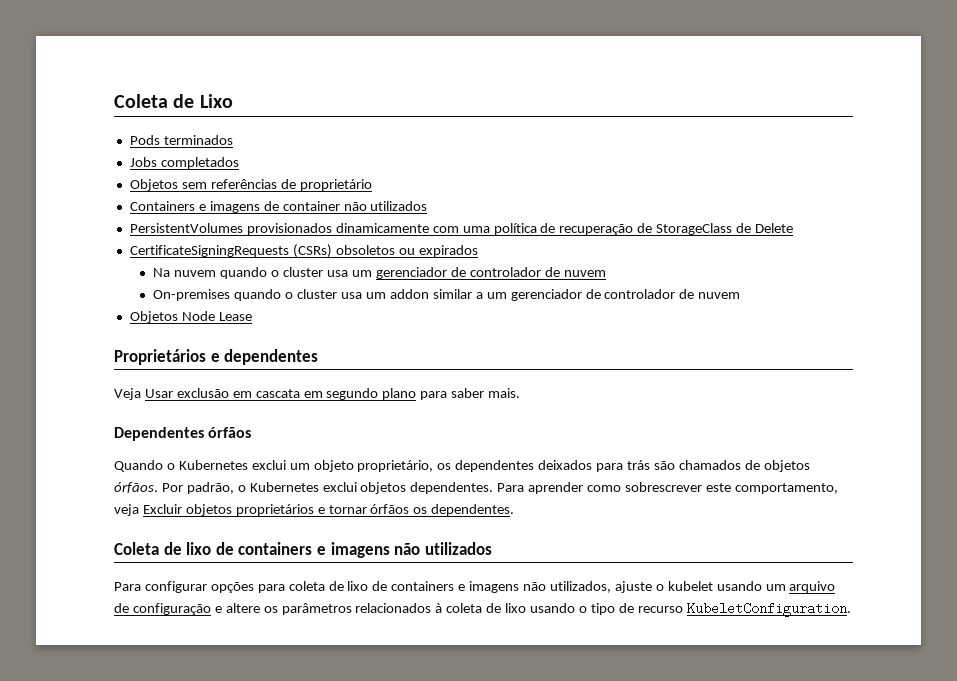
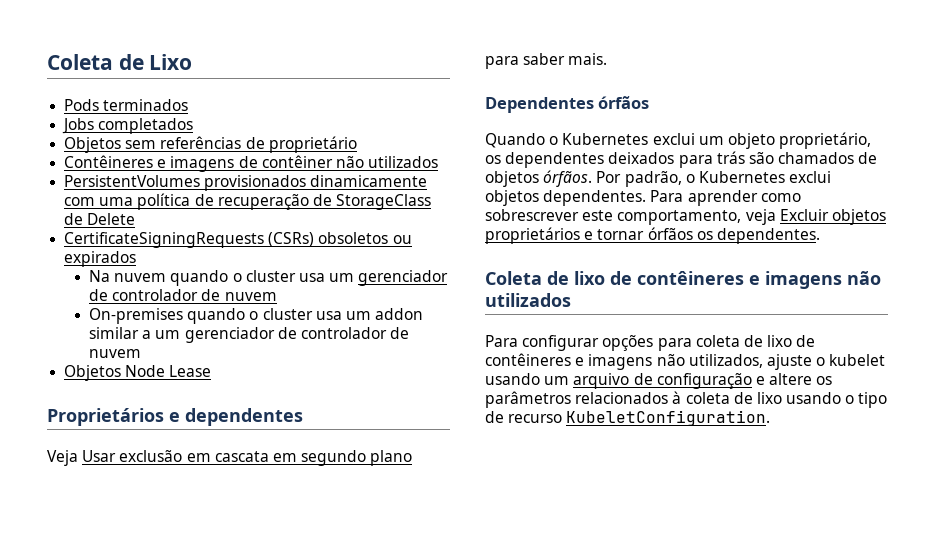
- Containers e imagens de container não utilizados
+ Contêineres e imagens de contêiner não utilizados
- Coleta de lixo de containers e imagens não utilizados
+ Coleta de lixo de contêineres e imagens não utilizados
- Para configurar opções para coleta de lixo de containers e imagens não utilizados, ajuste o kubelet usando um arquivo de configuração e altere os parâmetros relacionados à coleta de lixo usando o tipo de recurso KubeletConfiguration.
+ Para configurar opções para coleta de lixo de contêineres e imagens não utilizados, ajuste o kubelet usando um arquivo de configuração e altere os parâmetros relacionados à coleta de lixo usando o tipo de recurso KubeletConfiguration.

